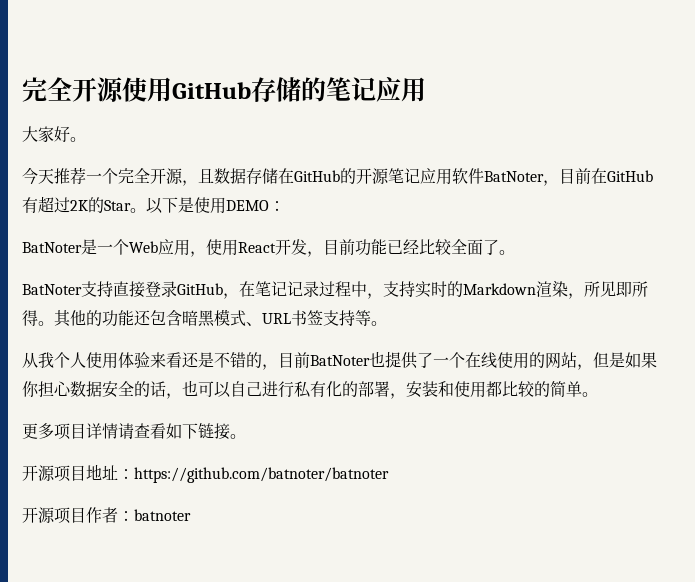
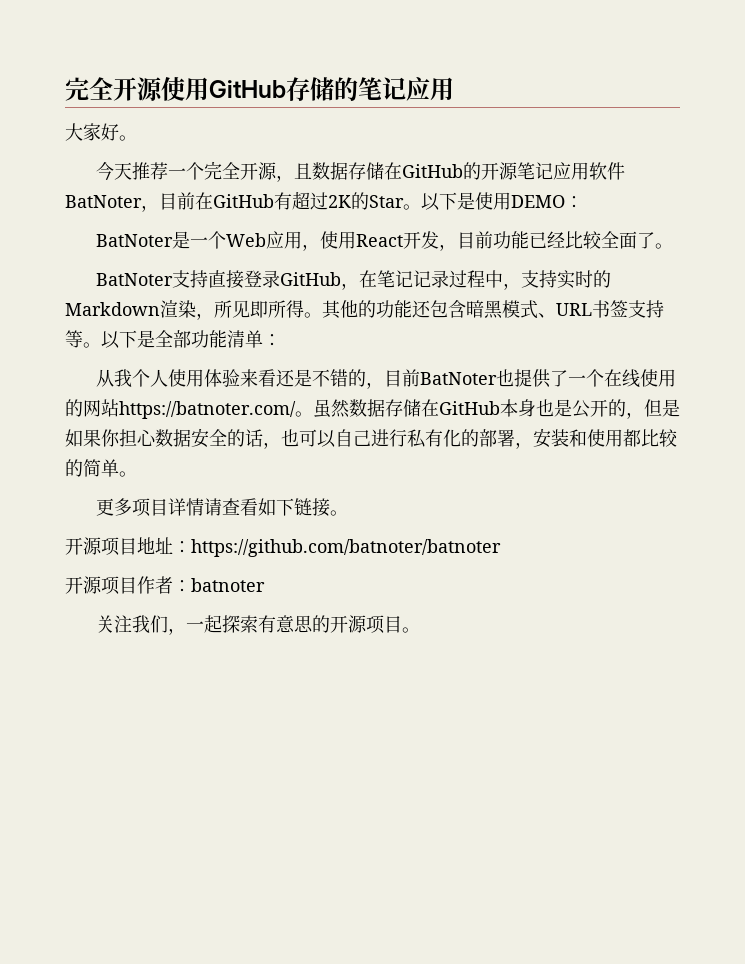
+ 以下是全部功能清单：
- 从我个人使用体验来看还是不错的，目前BatNoter也提供了一个在线使用的网站，但是如果你担心数据安全的话，也可以自己进行私有化的部署，安装和使用都比较的简单。
+ 从我个人使用体验来看还是不错的，目前BatNoter也提供了一个在线使用的网站https://batnoter.com/。虽然数据存储在GitHub本身也是公开的，但是如果你担心数据安全的话，也可以自己进行私有化的部署，安装和使用都比较的简单。
+ 关注我们，一起探索有意思的开源项目。

